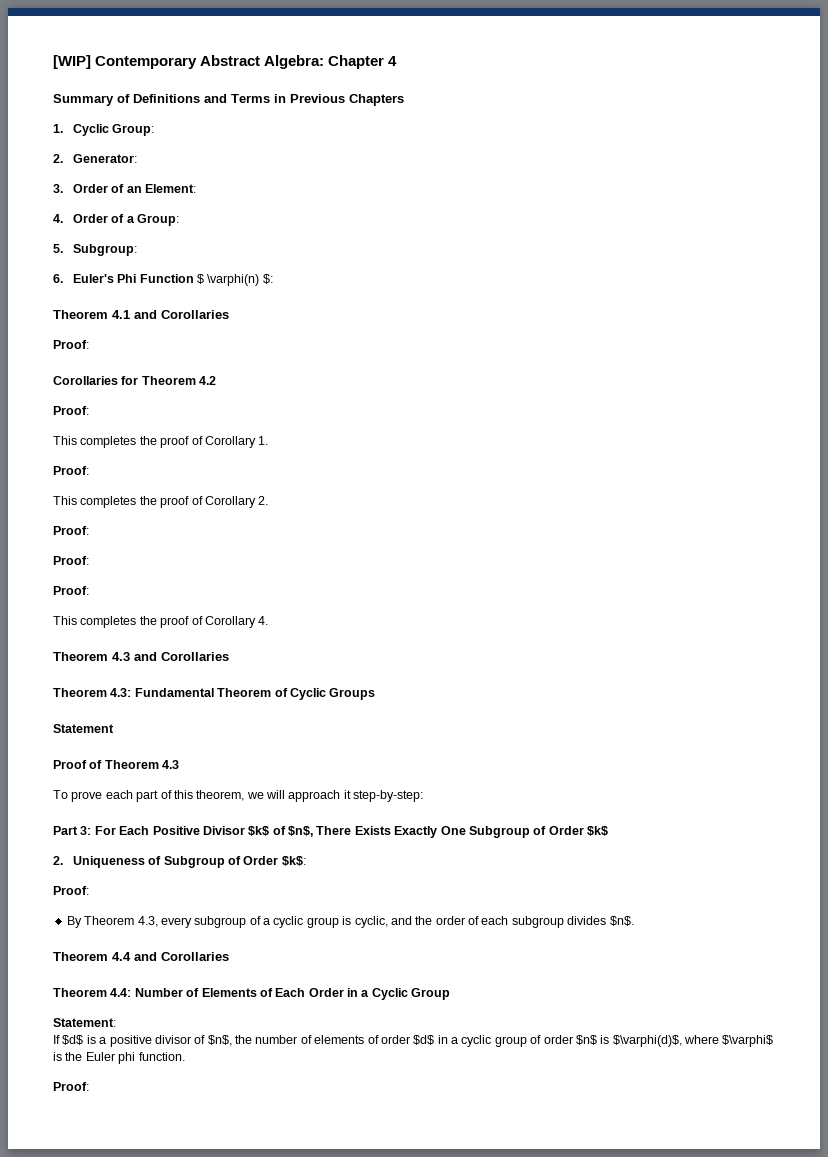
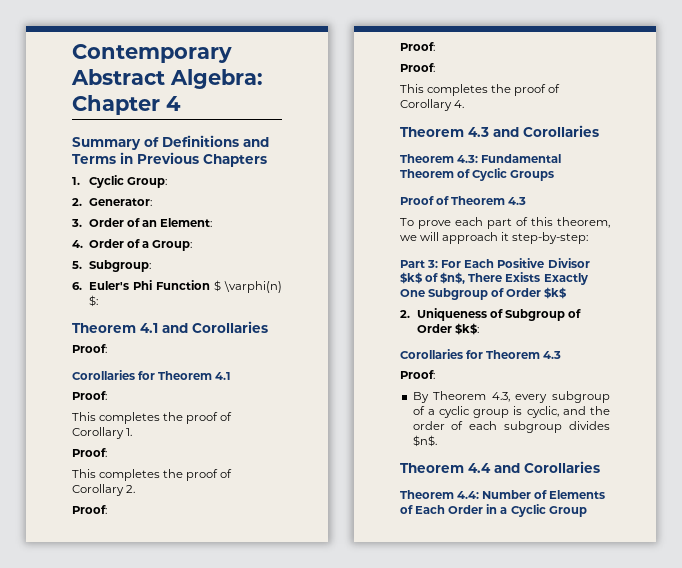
- [WIP] Contemporary Abstract Algebra: Chapter 4
+ Contemporary Abstract Algebra: Chapter 4
- Corollaries for Theorem 4.2
+ Corollaries for Theorem 4.1
- Statement
+ Corollaries for Theorem 4.3
- Statement:
- If $d$ is a positive divisor of $n$, the number of elements of order $d$ in a cyclic group of order $n$ is $\varphi(d)$, where $\varphi$ is the Euler phi function.
- Proof:

